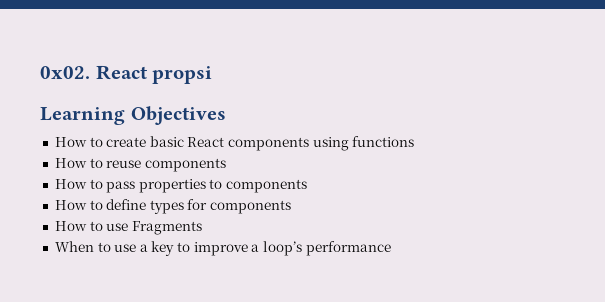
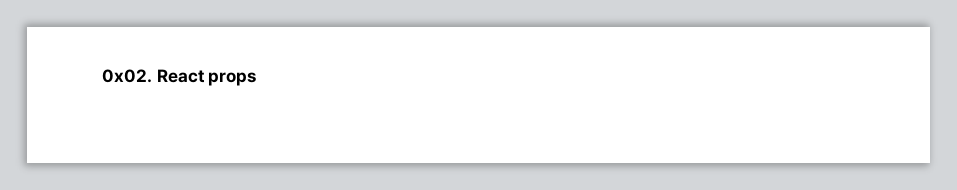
- React propsi
- Learning Objectives
- How to create basic React components using functions
- How to reuse components
- How to pass properties to components
- How to define types for components
- How to use Fragments
- When to use a key to improve a loop’s performance
+ React props

